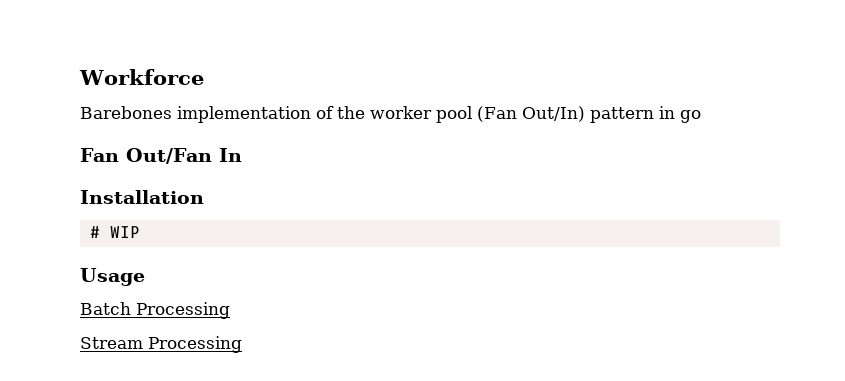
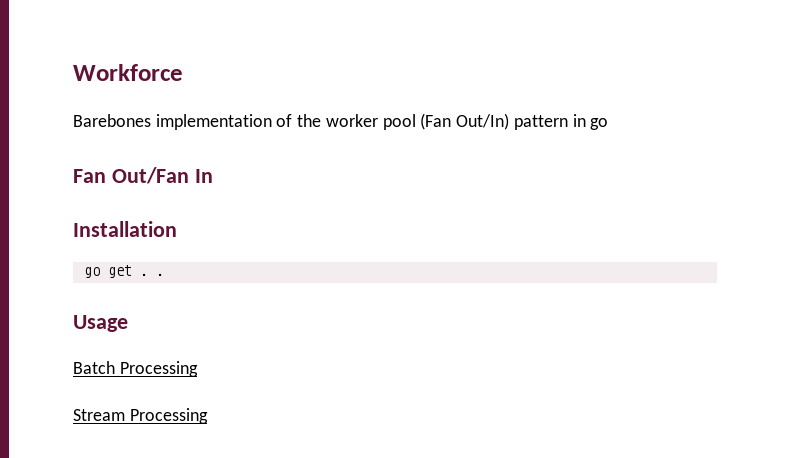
- # WIP
+ go get . .

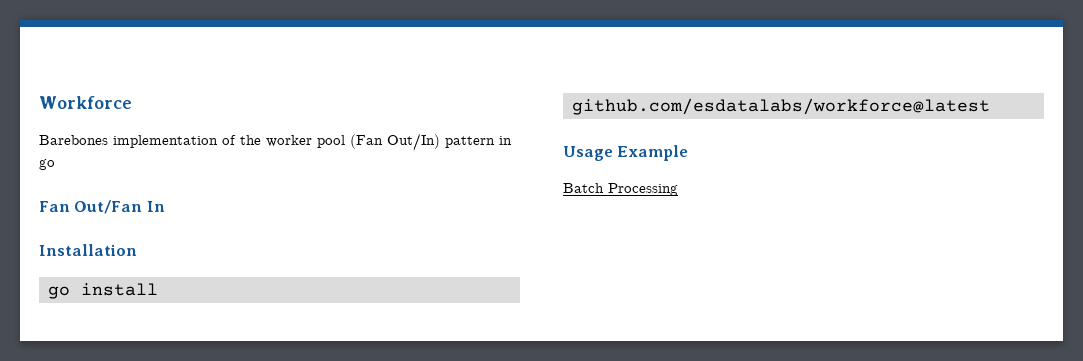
- go get . .
+ go install github.com/esdatalabs/workforce@latest
- Usage
+ Usage Example
- Stream Processing

